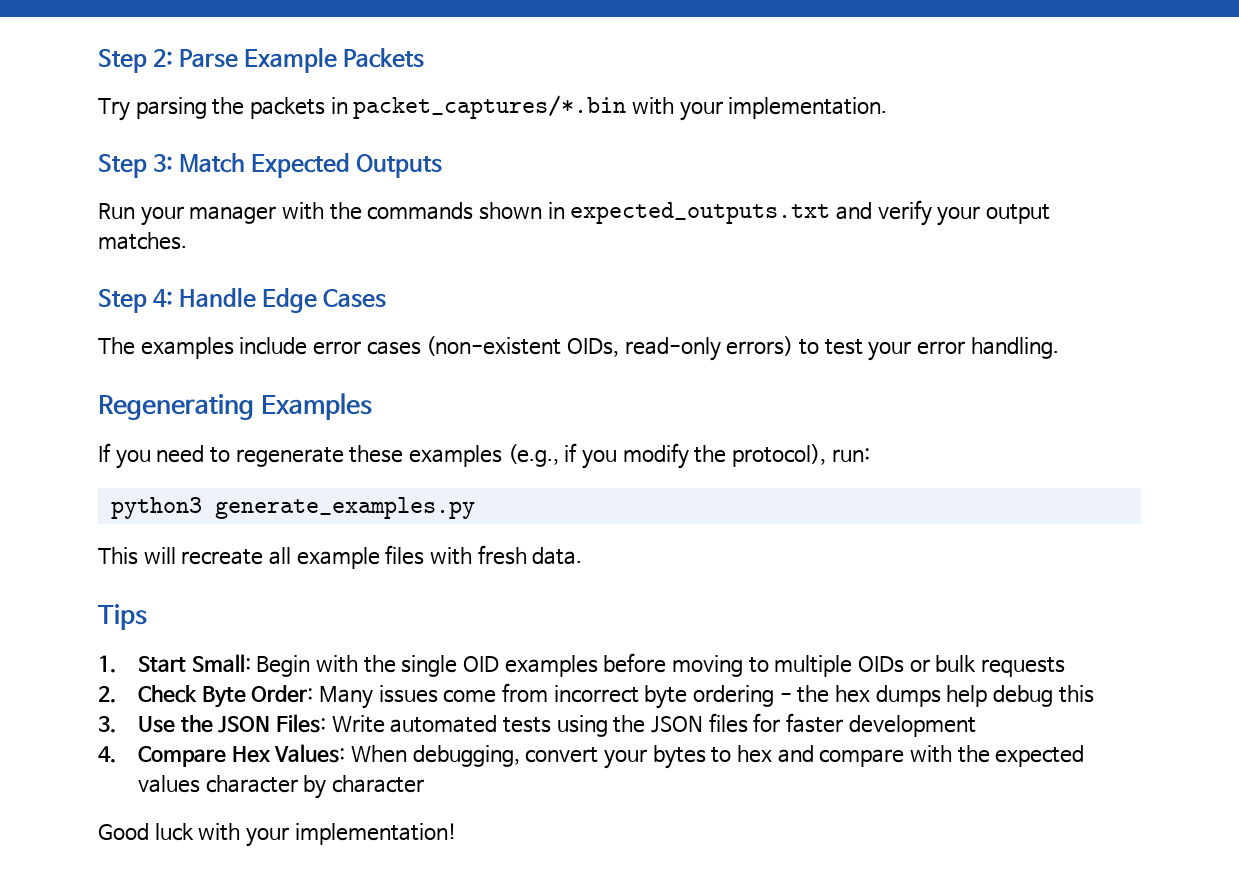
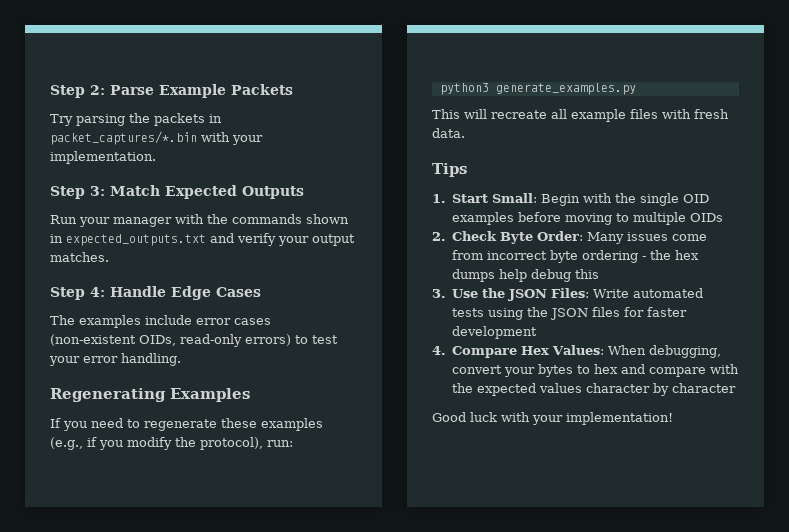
- 1. Start Small: Begin with the single OID examples before moving to multiple OIDs or bulk requests
+ 1. Start Small: Begin with the single OID examples before moving to multiple OIDs

